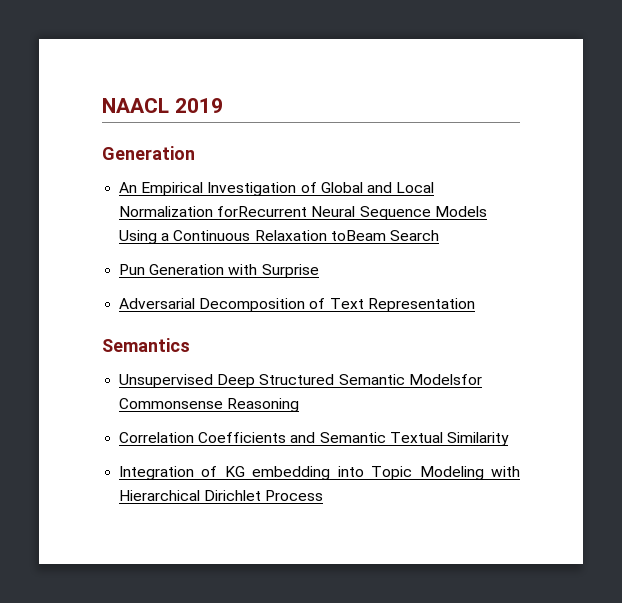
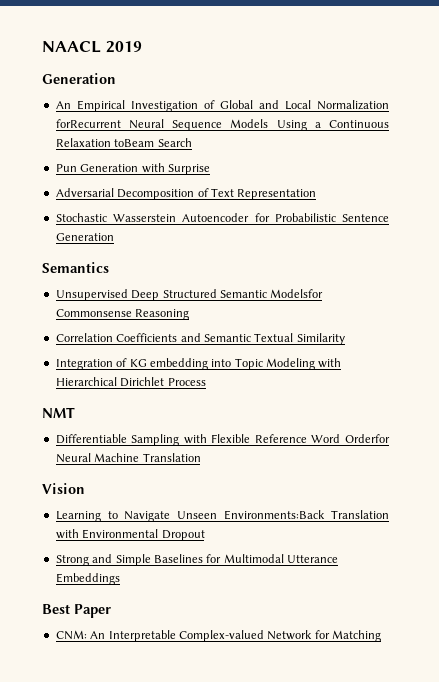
+ Stochastic Wasserstein Autoencoder for Probabilistic Sentence Generation
+ NMT
+ Differentiable Sampling with Flexible Reference Word Orderfor Neural Machine Translation
+ Vision
+ Learning to Navigate Unseen Environments:Back Translation with Environmental Dropout
+ Strong and Simple Baselines for Multimodal Utterance Embeddings
+ Best Paper
+ CNM: An Interpretable Complex-valued Network for Matching

